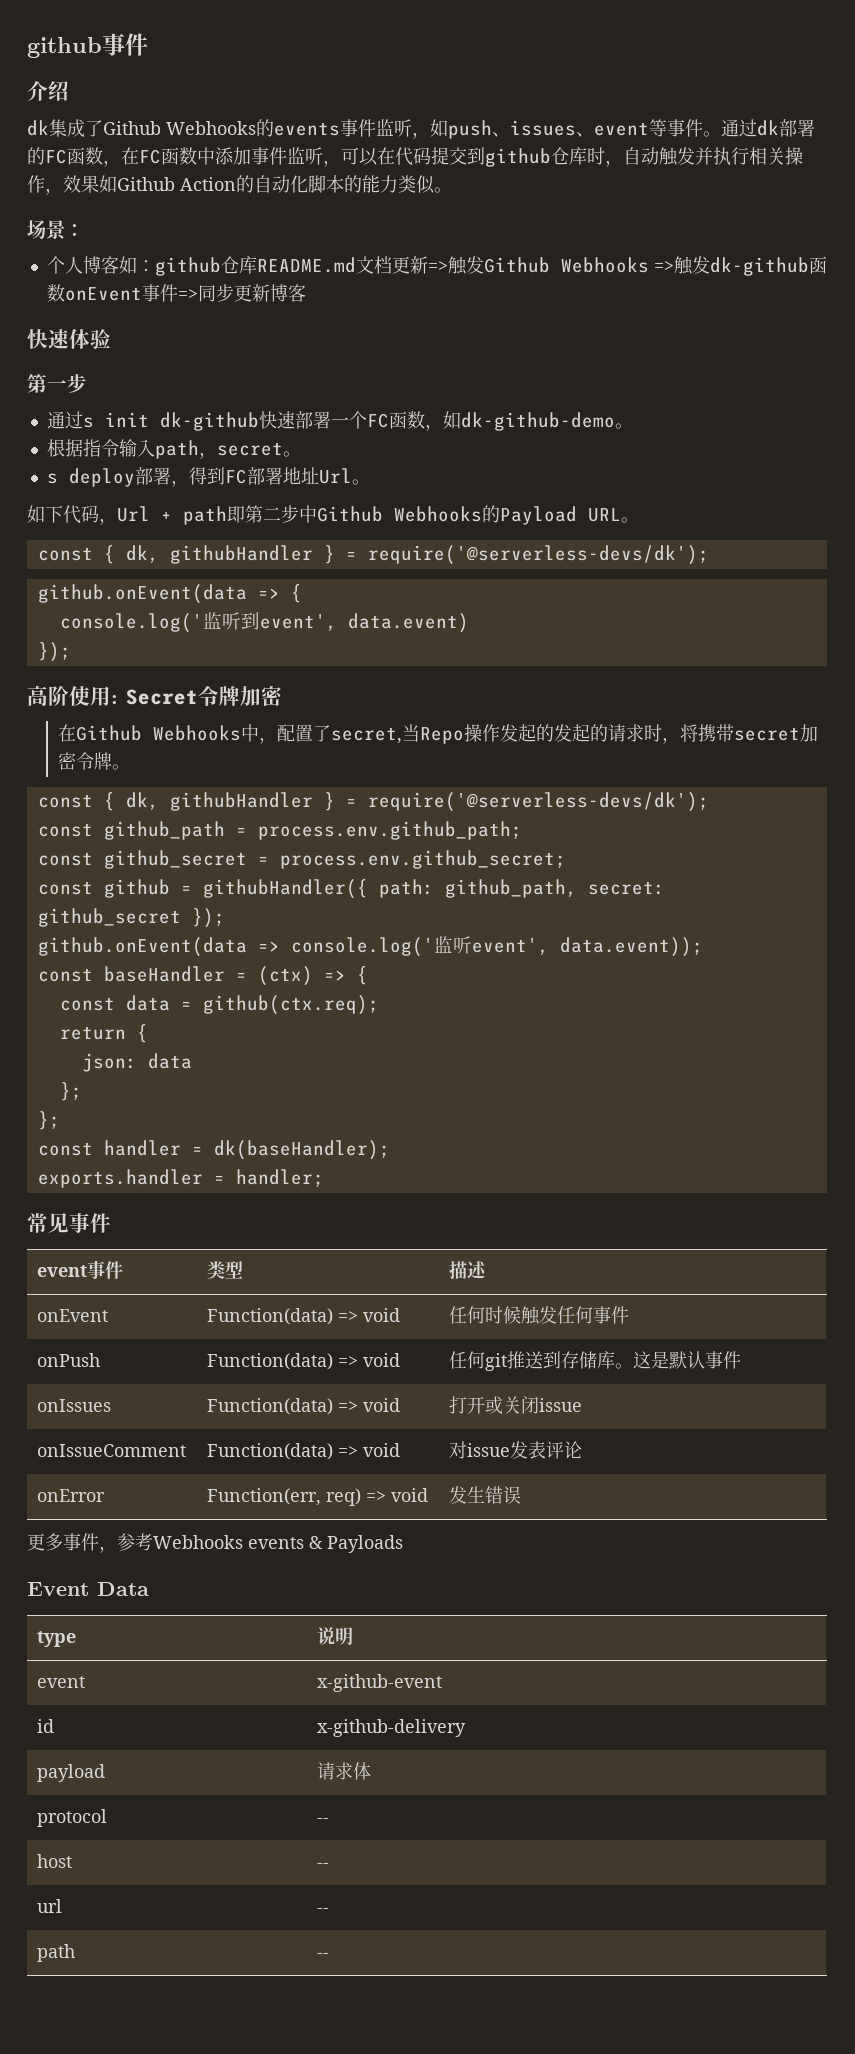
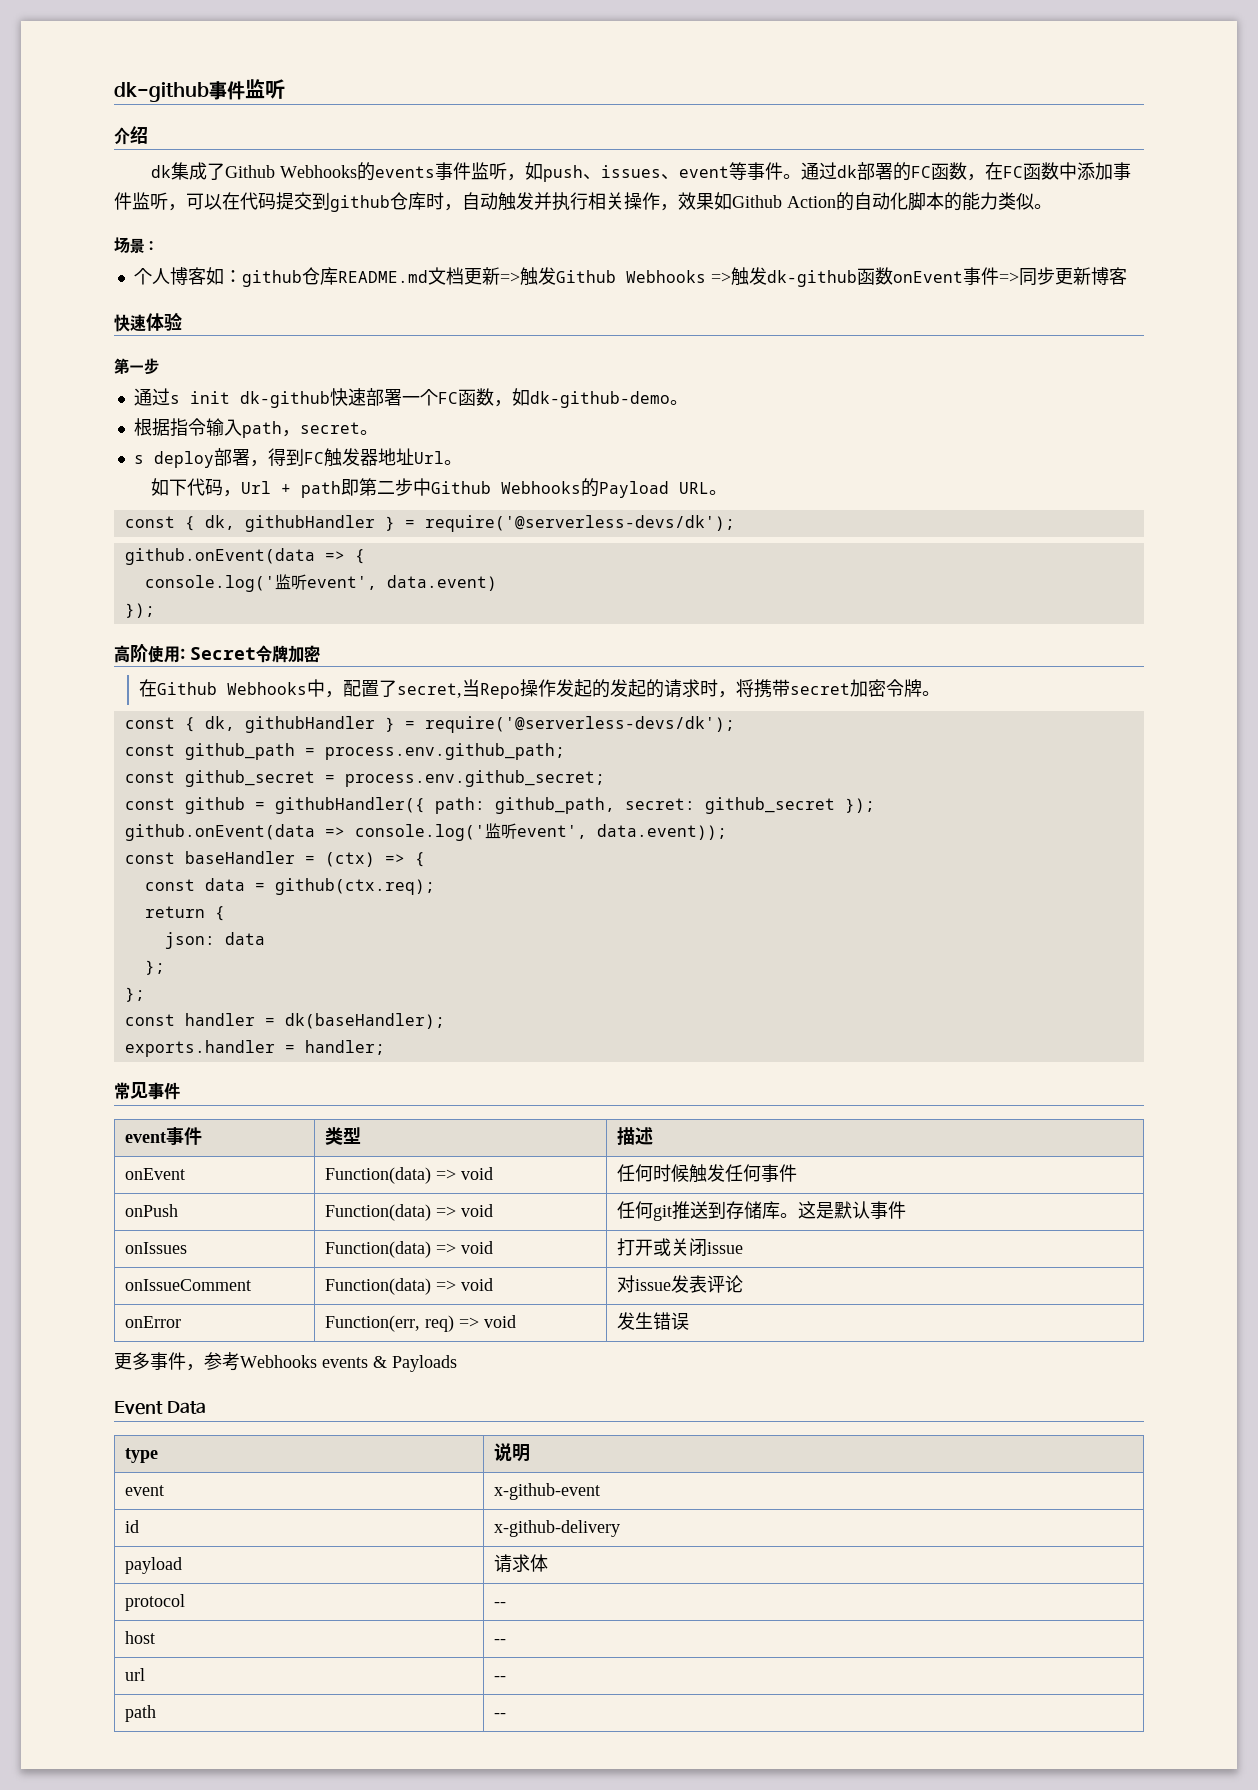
- github事件
+ dk-github事件监听
- s deploy部署，得到FC部署地址Url。
+ s deploy部署，得到FC触发器地址Url。
- console.log('监听到event', data.event)
+ console.log('监听event', data.event)

